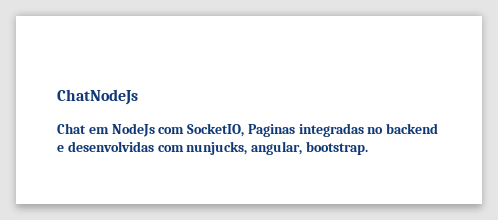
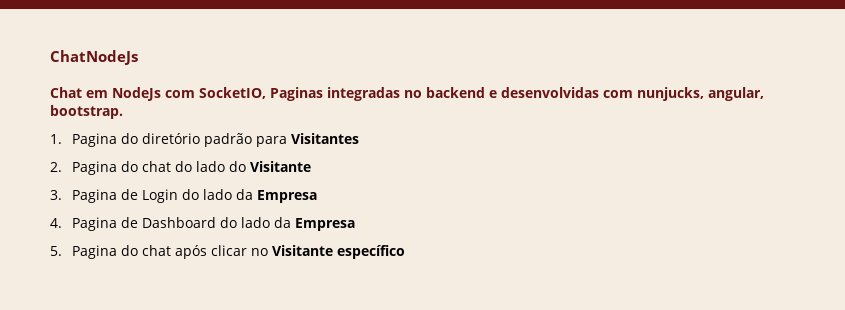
+ 1. Pagina do diretório padrão para Visitantes
+ 2. Pagina do chat do lado do Visitante
+ 3. Pagina de Login do lado da Empresa
+ 4. Pagina de Dashboard do lado da Empresa
+ 5. Pagina do chat após clicar no Visitante específico

